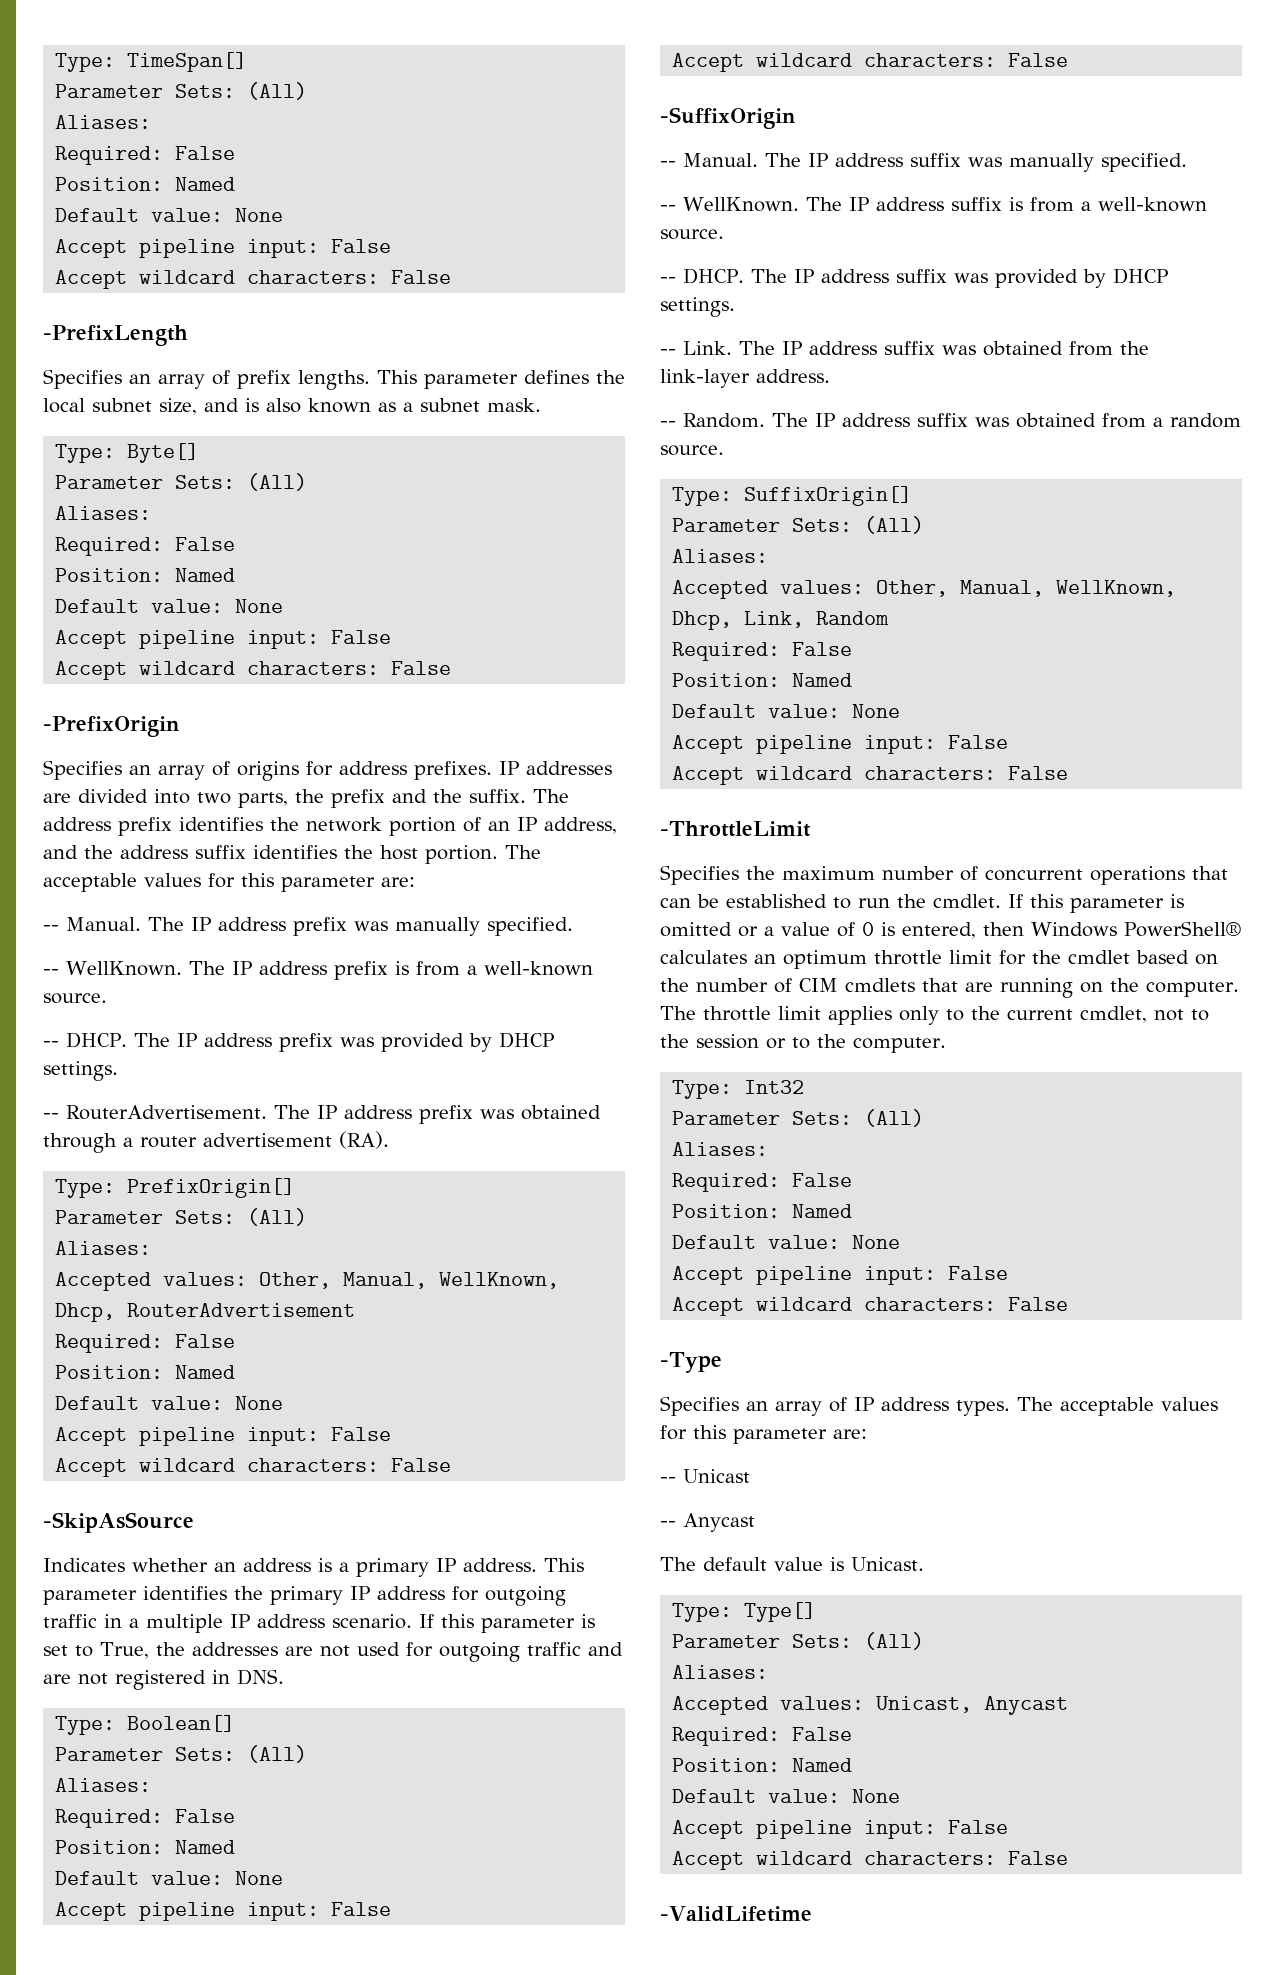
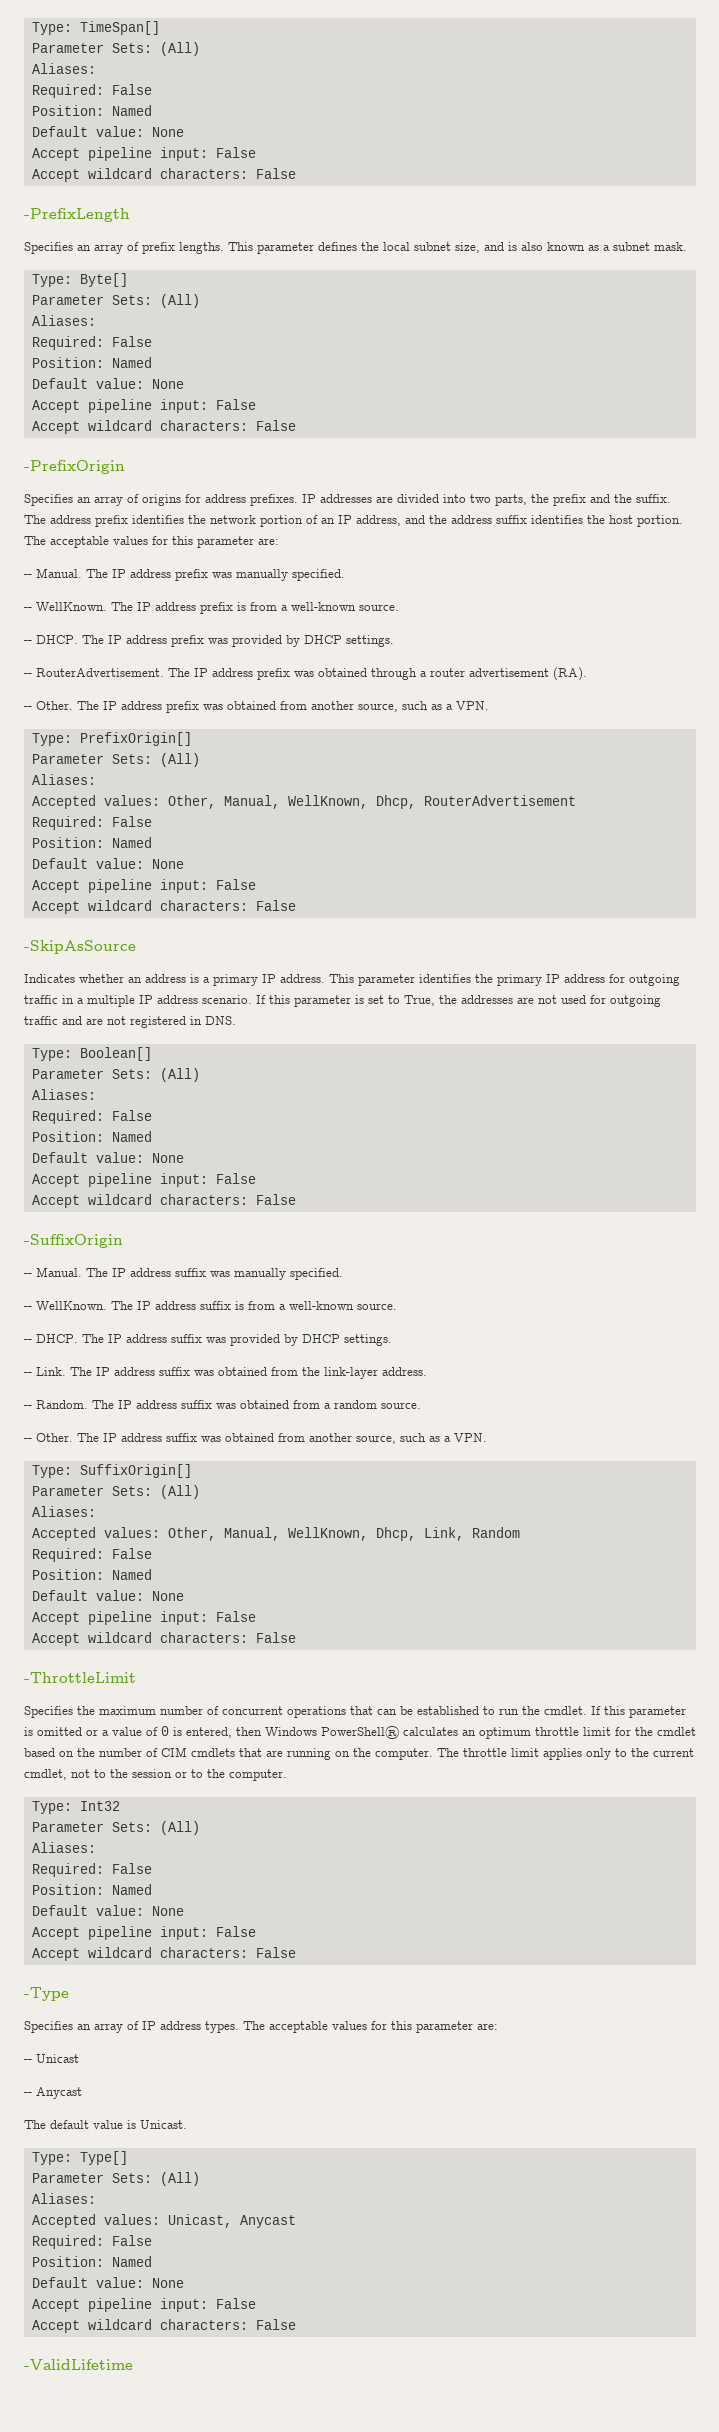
+ -- Other. The IP address prefix was obtained from another source, such as a VPN.
+ -- Other. The IP address suffix was obtained from another source, such as a VPN.

